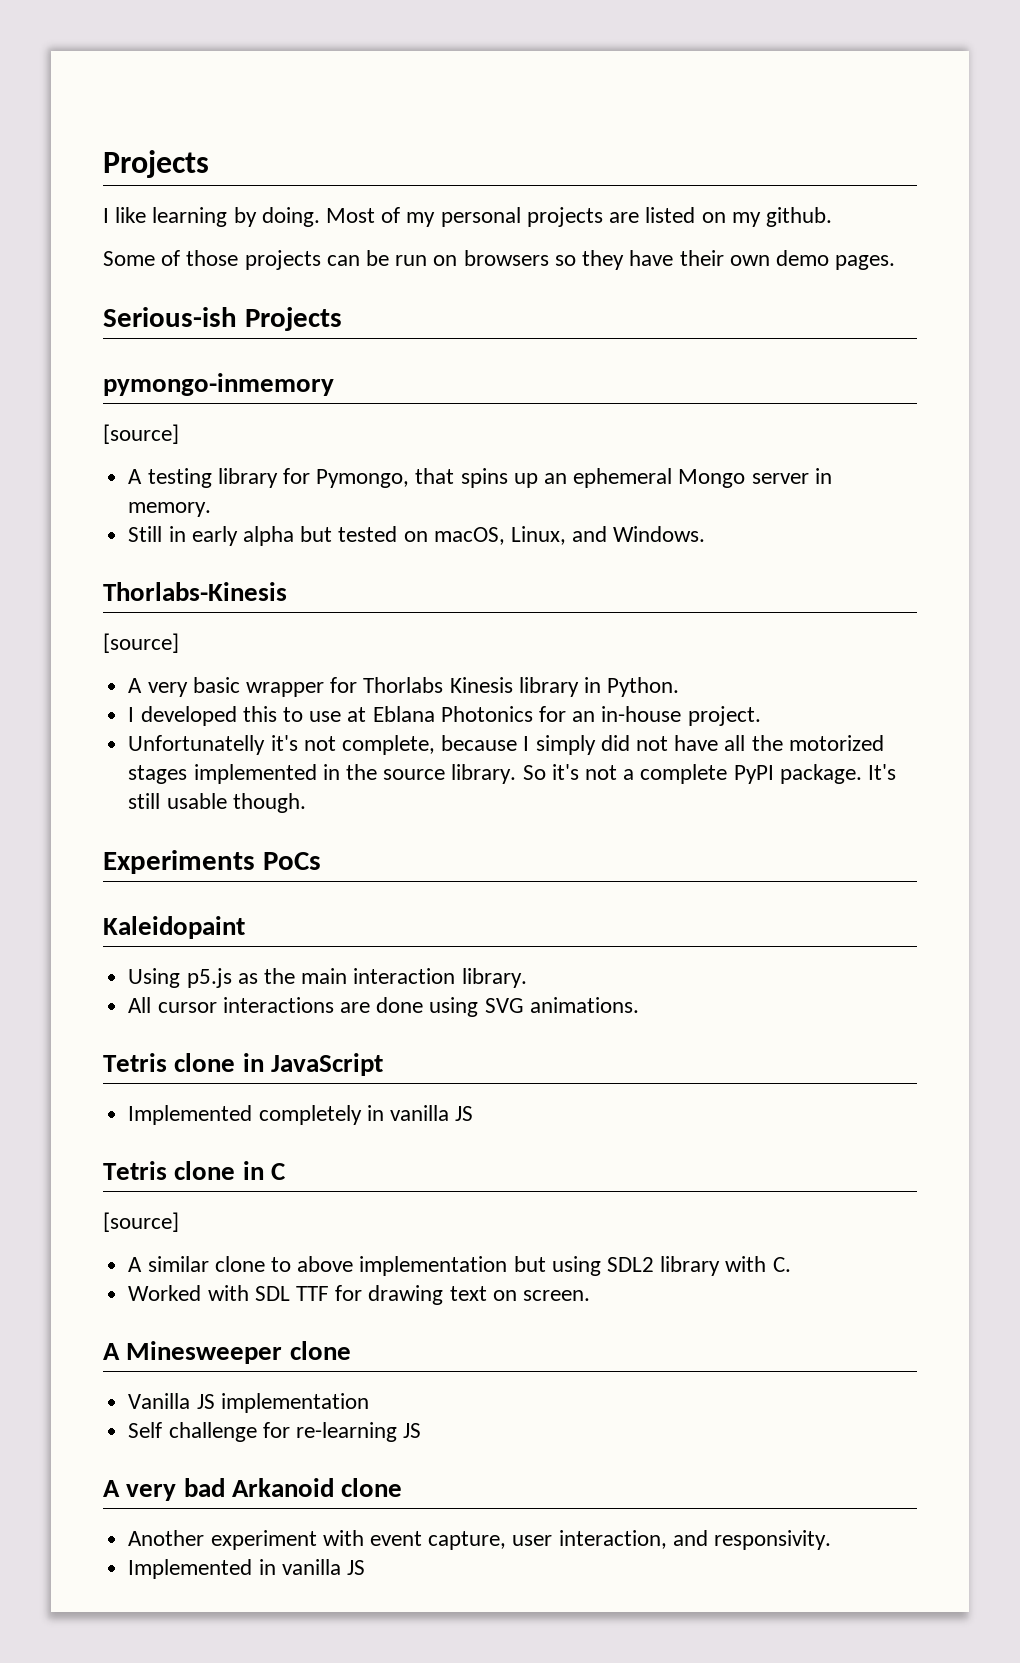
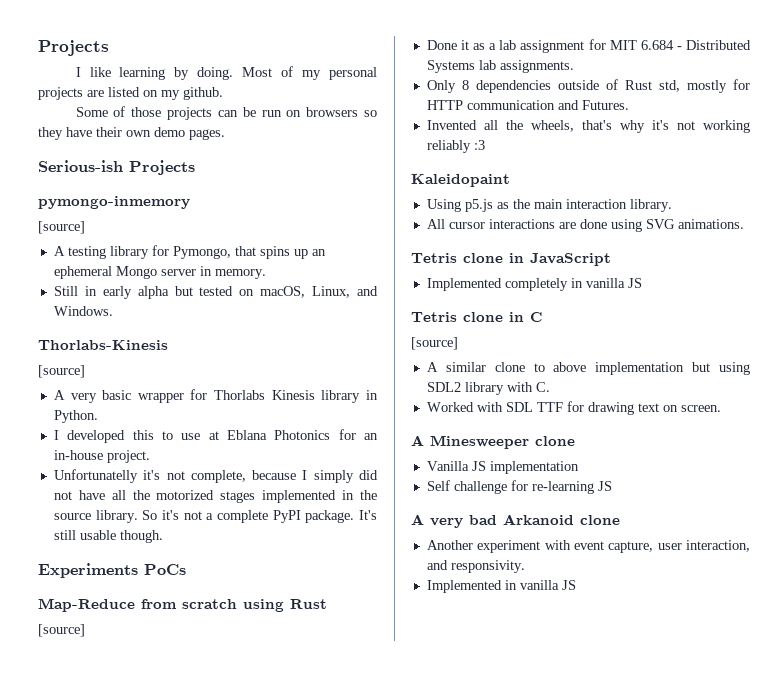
+ Map-Reduce from scratch using Rust
+ [source]
+ Done it as a lab assignment for MIT 6.684 - Distributed Systems lab assignments.
+ Only 8 dependencies outside of Rust std, mostly for HTTP communication and Futures.
+ Invented all the wheels, that's why it's not working reliably :3

